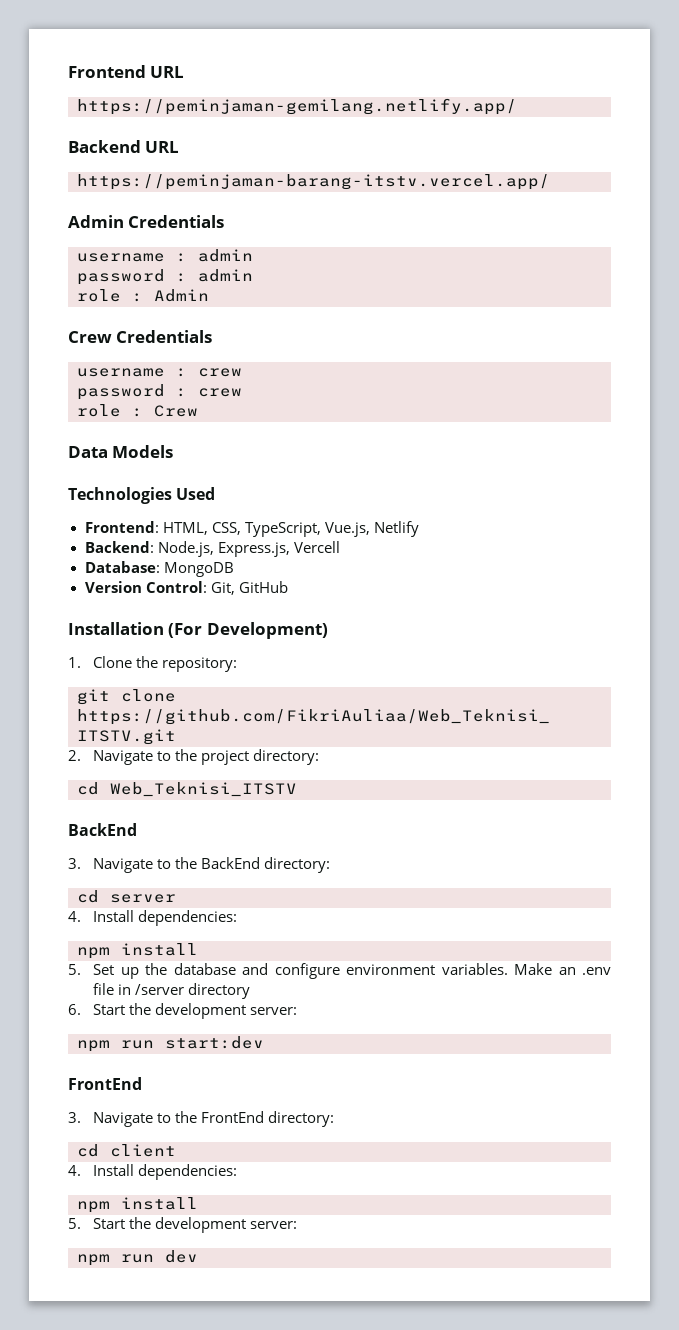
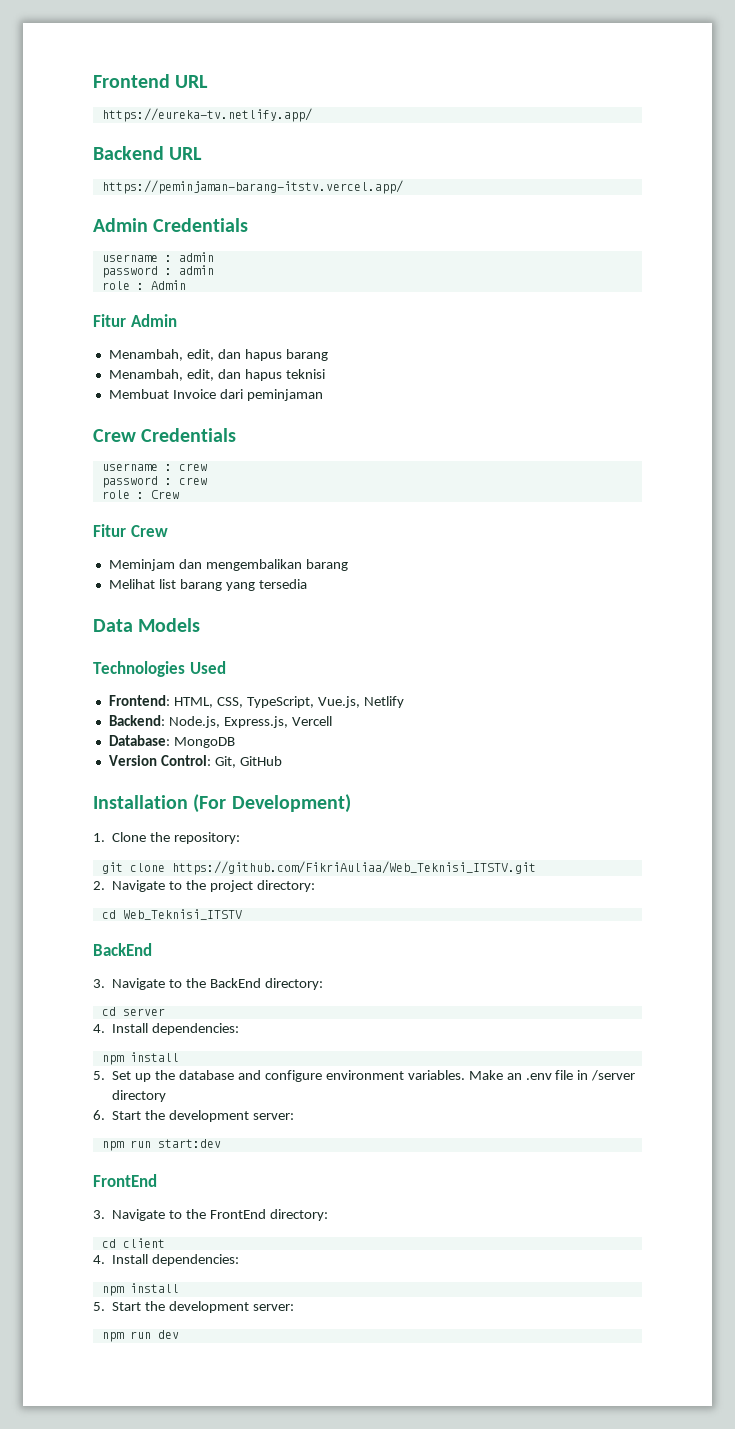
- https://peminjaman-gemilang.netlify.app/
+ https://eureka-tv.netlify.app/
+ Fitur Admin
+ Menambah, edit, dan hapus barang
+ Menambah, edit, dan hapus teknisi
+ Membuat Invoice dari peminjaman
+ Fitur Crew
+ Meminjam dan mengembalikan barang
+ Melihat list barang yang tersedia

